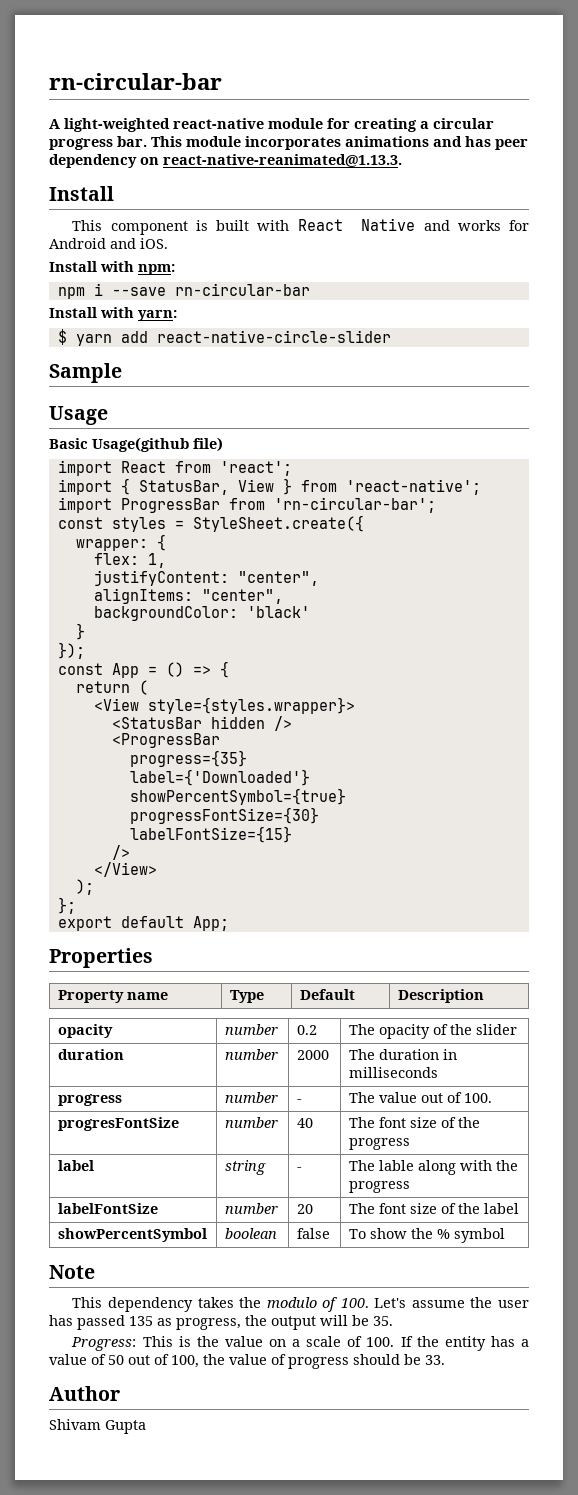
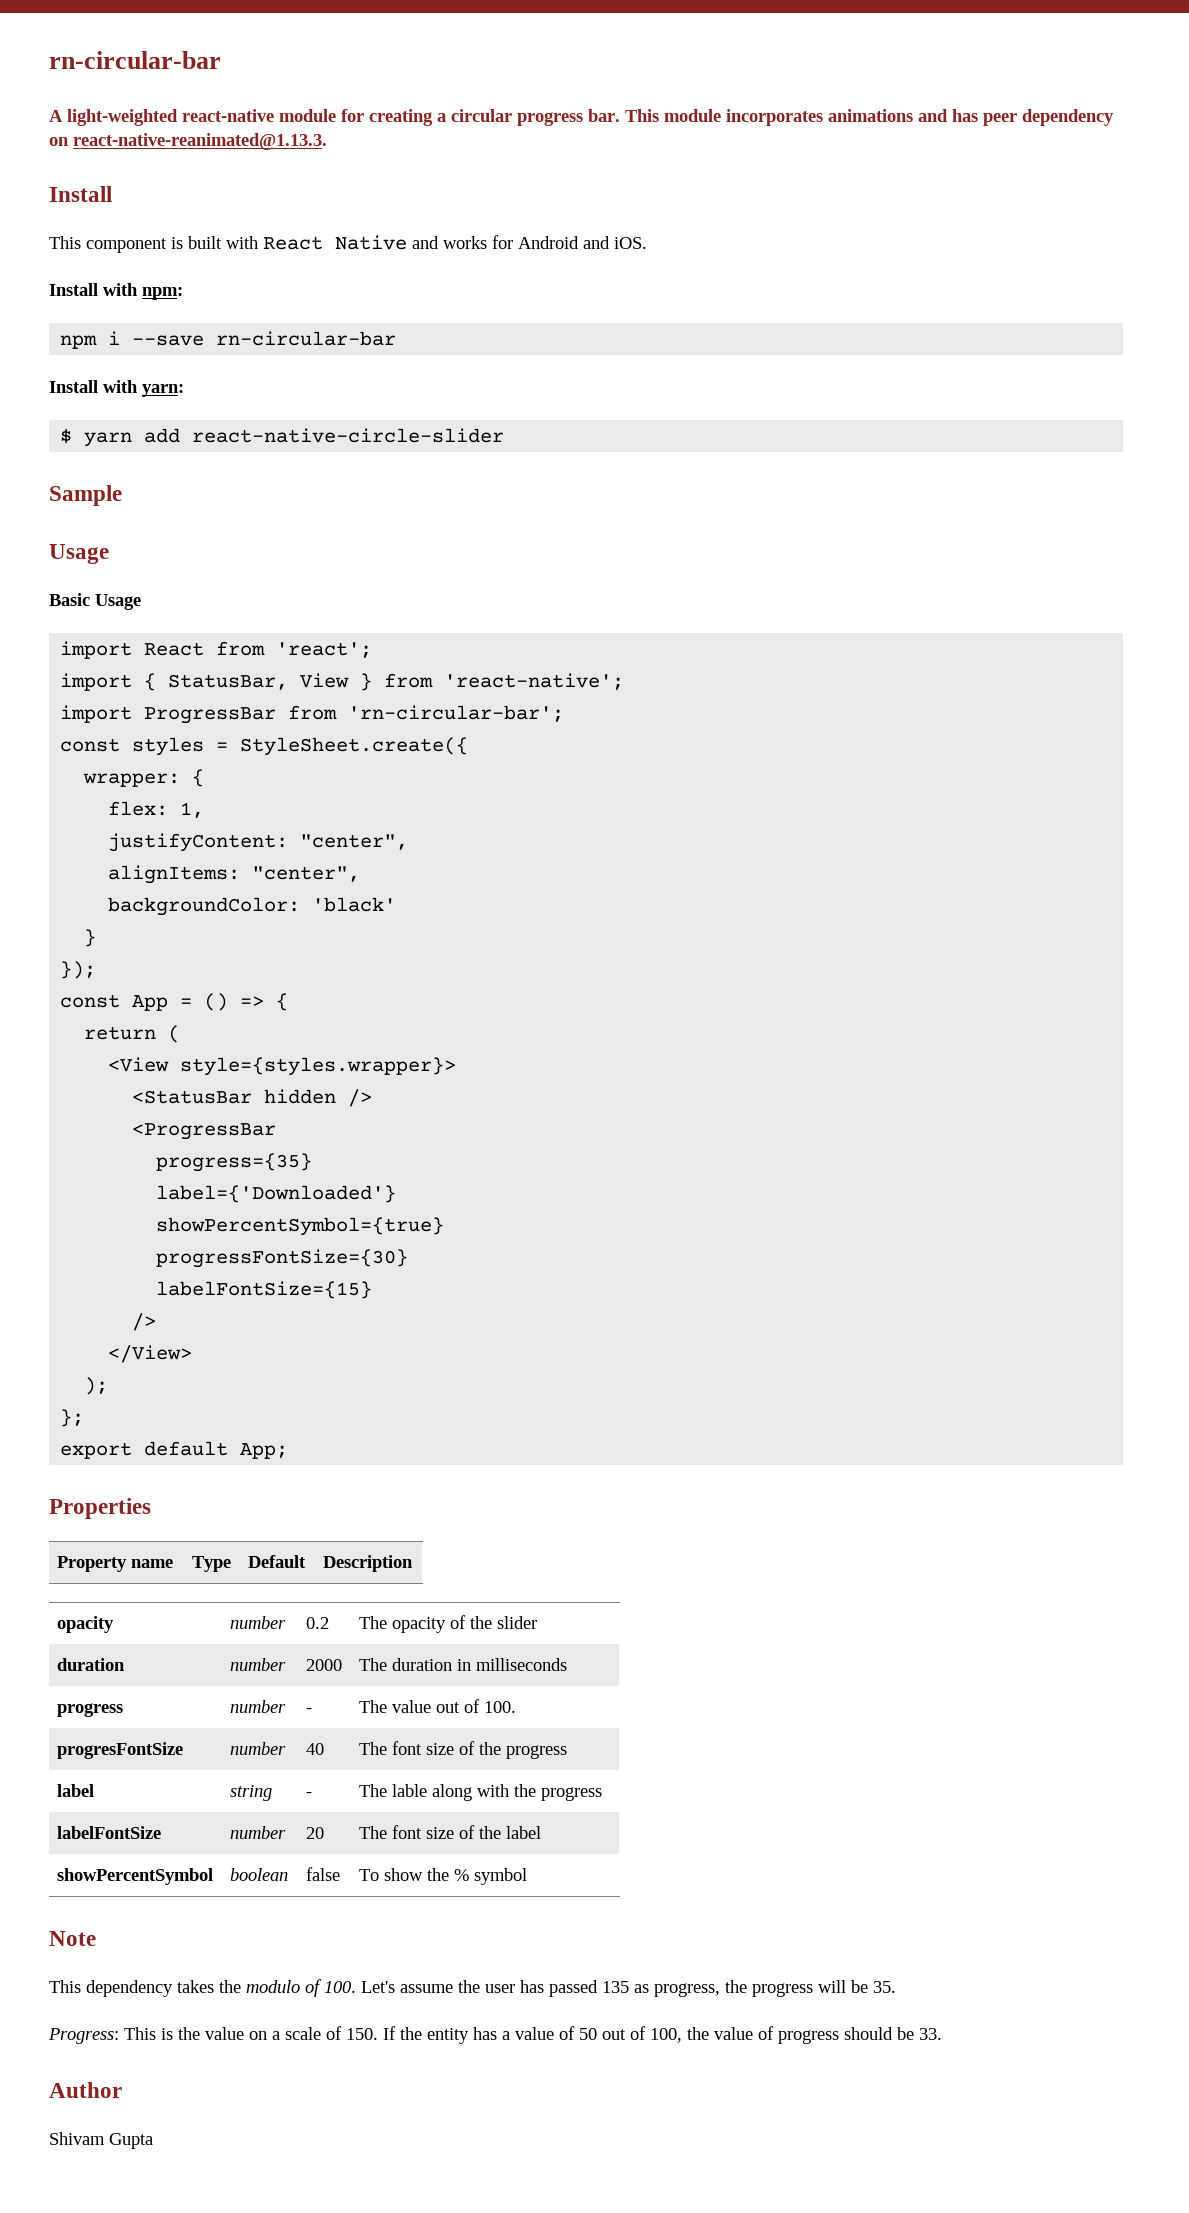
- Basic Usage(github file)
+ Basic Usage
- This dependency takes the modulo of 100. Let's assume the user has passed 135 as progress, the output will be 35.
+ This dependency takes the modulo of 100. Let's assume the user has passed 135 as progress, the progress will be 35.
- Progress: This is the value on a scale of 100. If the entity has a value of 50 out of 100, the value of progress should be 33.
+ Progress: This is the value on a scale of 150. If the entity has a value of 50 out of 100, the value of progress should be 33.

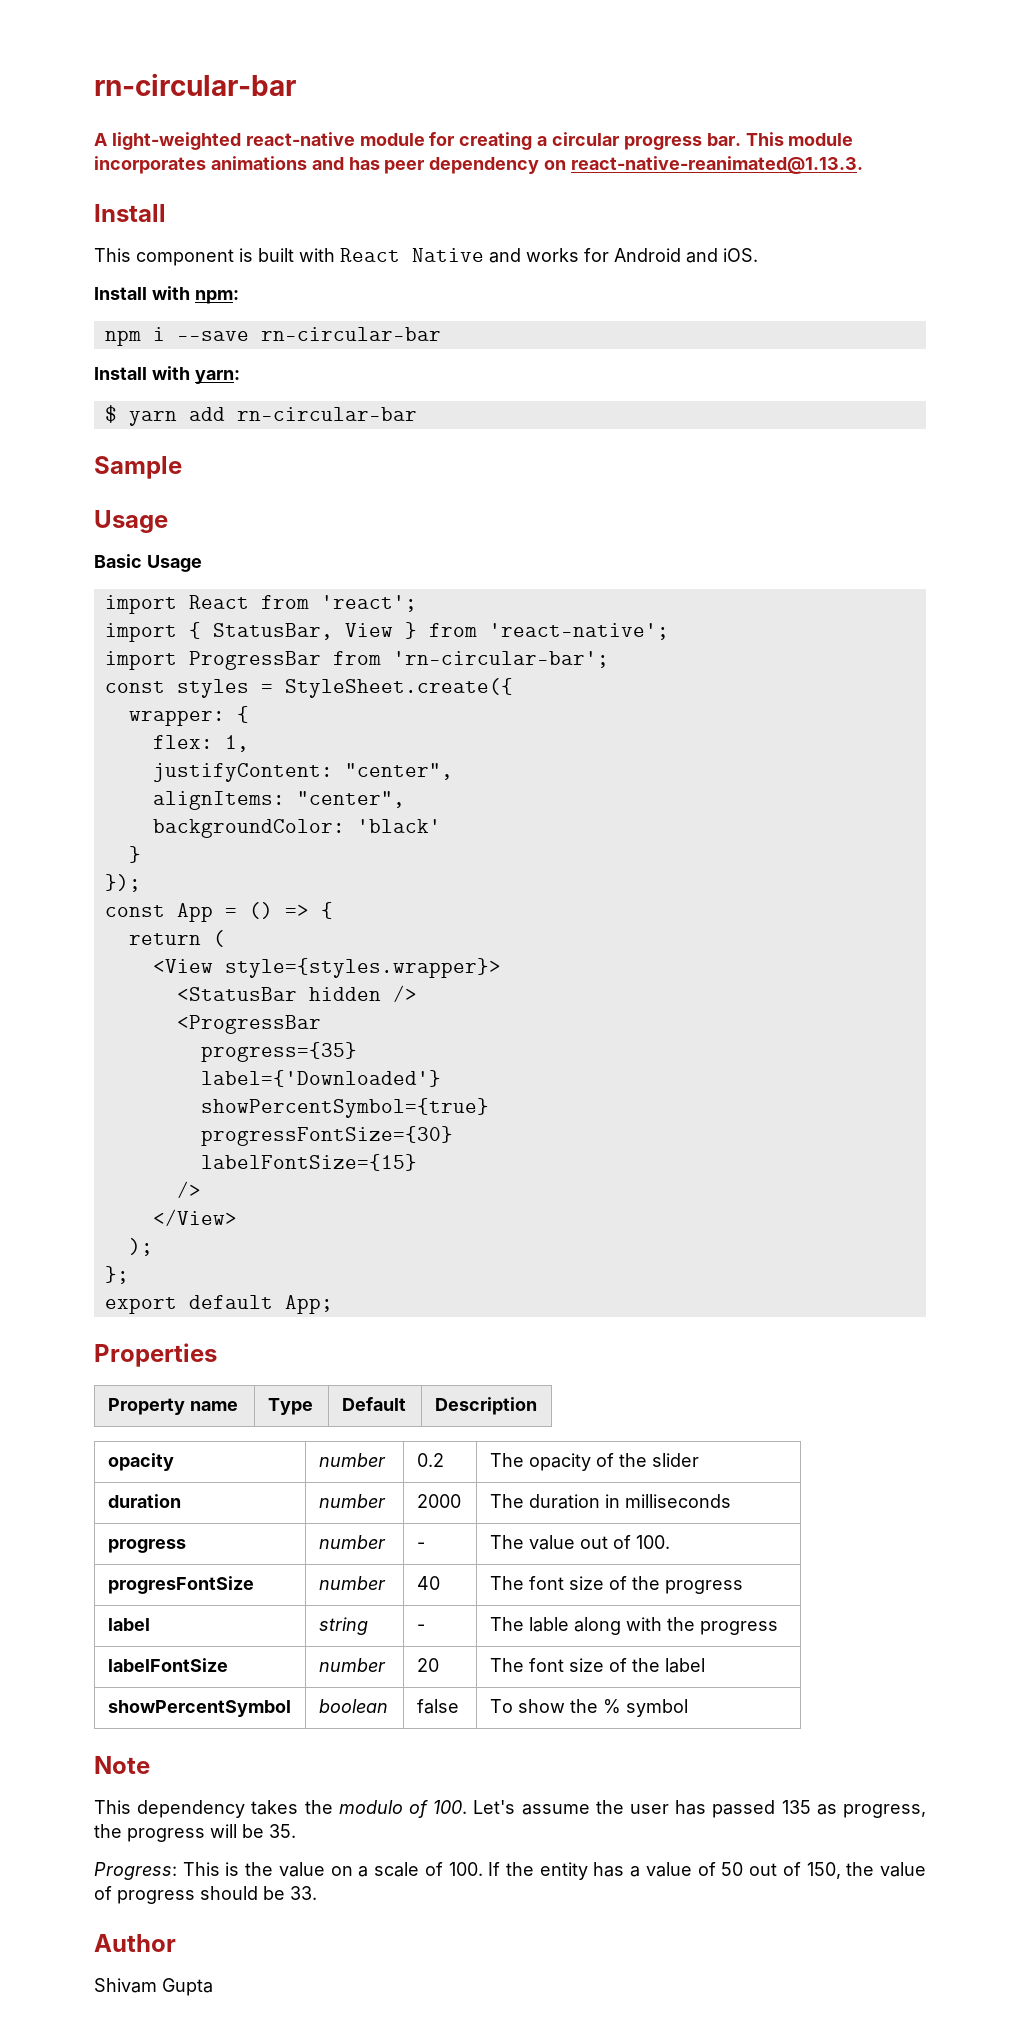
- $ yarn add react-native-circle-slider
+ $ yarn add rn-circular-bar
- Progress: This is the value on a scale of 150. If the entity has a value of 50 out of 100, the value of progress should be 33.
+ Progress: This is the value on a scale of 100. If the entity has a value of 50 out of 150, the value of progress should be 33.

